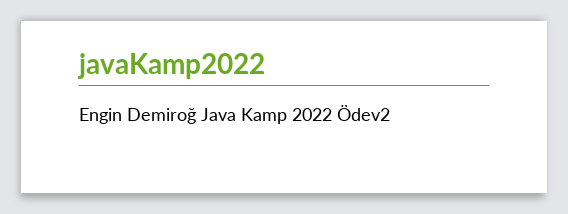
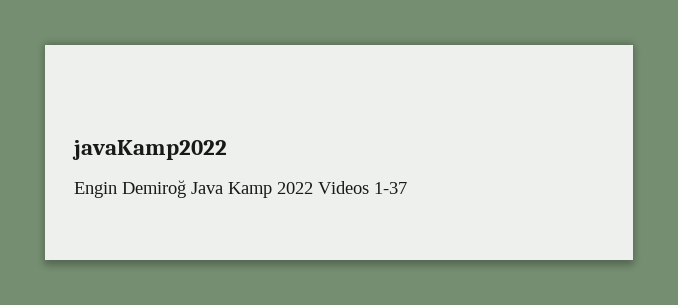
- Engin Demiroğ Java Kamp 2022 Ödev2
+ Engin Demiroğ Java Kamp 2022 Videos 1-37

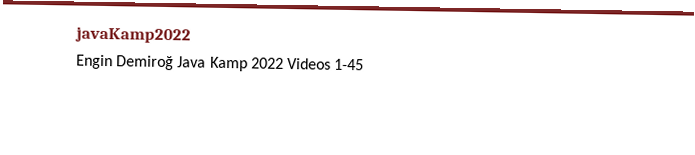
- Engin Demiroğ Java Kamp 2022 Videos 1-37
+ Engin Demiroğ Java Kamp 2022 Videos 1-45

